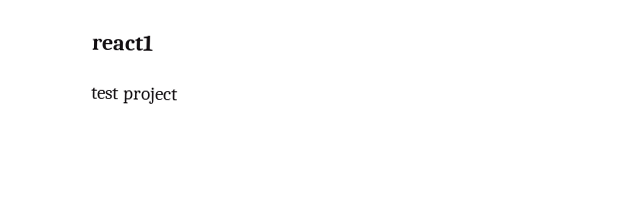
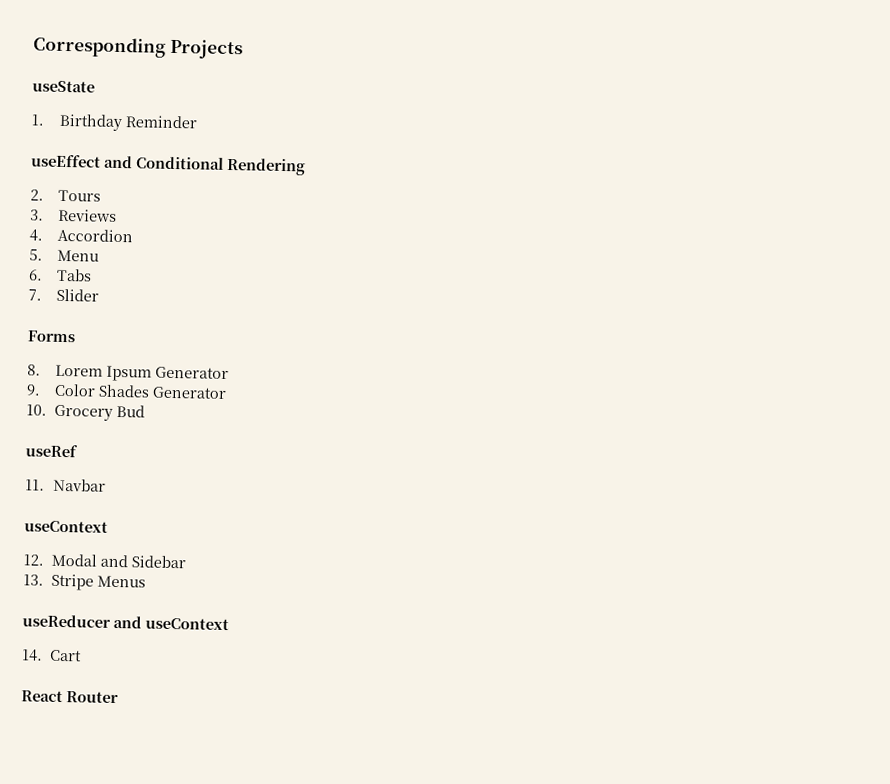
- react1
- test project
+ Corresponding Projects
+ useState
+ 1. Birthday Reminder
+ useEffect and Conditional Rendering
+ 2. Tours
+ 3. Reviews
+ 4. Accordion
+ 5. Menu
+ 6. Tabs
+ 7. Slider
+ Forms
+ 8. Lorem Ipsum Generator
+ 9. Color Shades Generator
+ 10. Grocery Bud
+ useRef
+ 11. Navbar
+ useContext
+ 12. Modal and Sidebar
+ 13. Stripe Menus
+ useReducer and useContext
+ 14. Cart
+ React Router

